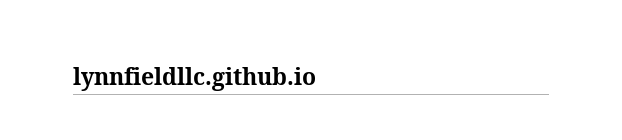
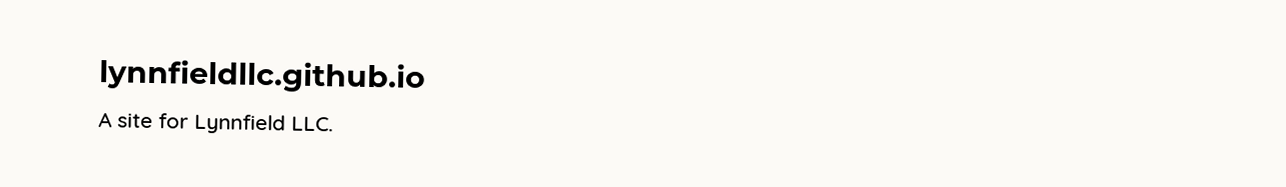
+ A site for Lynnfield LLC.

